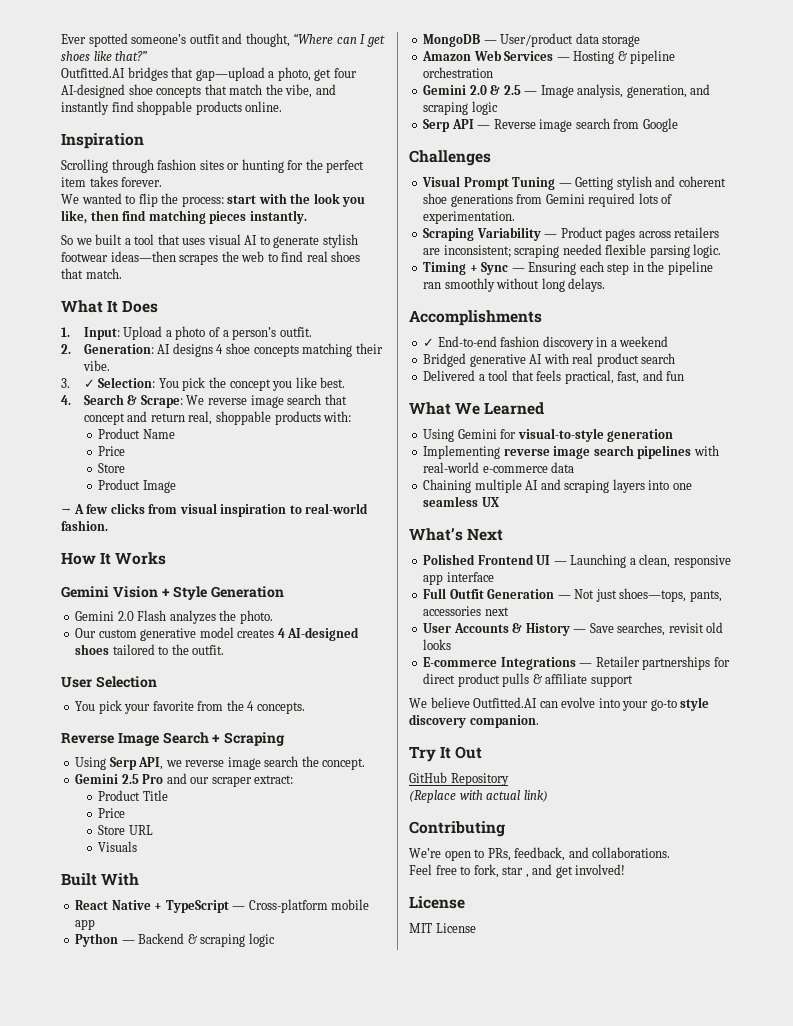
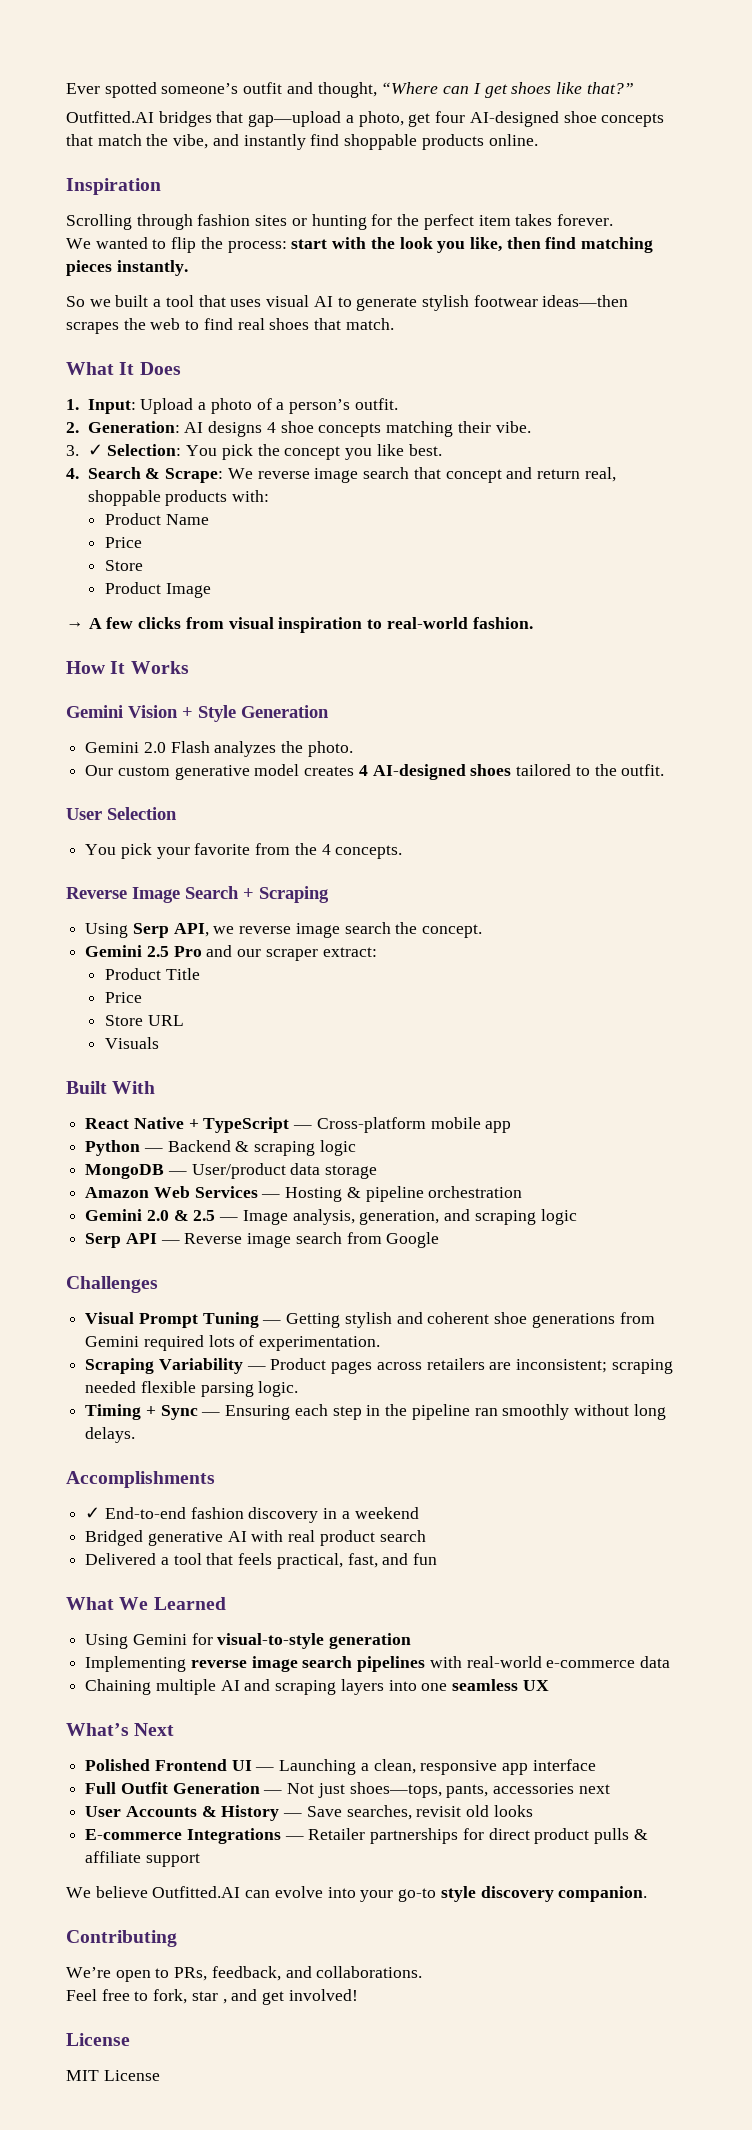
- Try It Out
- GitHub Repository
- (Replace with actual link)

